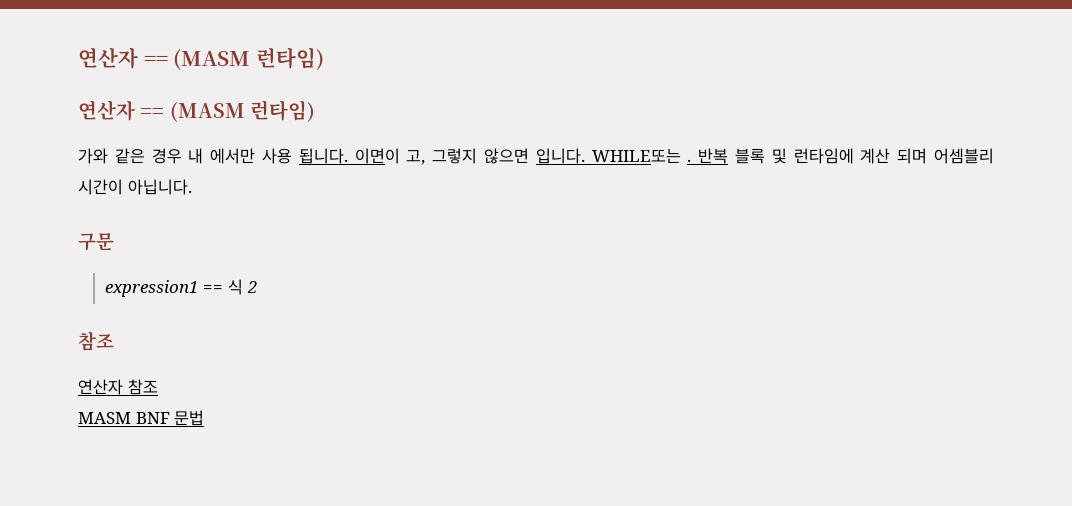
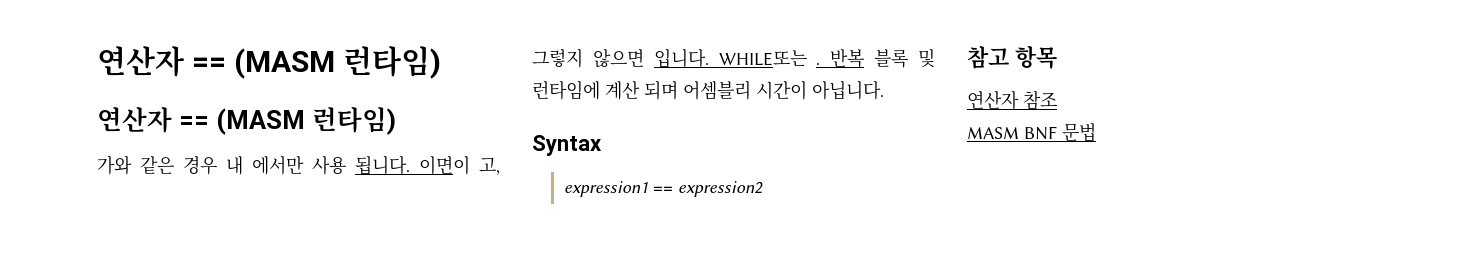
- 구문
+ Syntax
- expression1 == 식 2
- 참조
+ expression1 == expression2
+ 참고 항목

